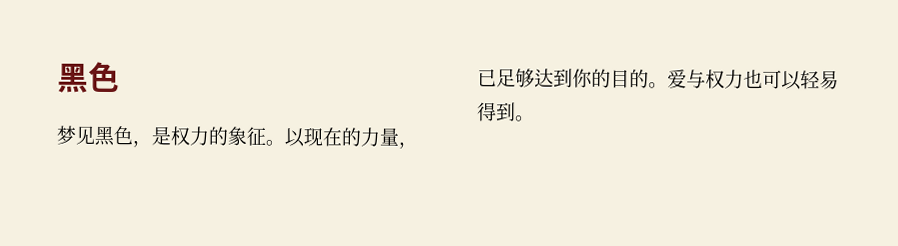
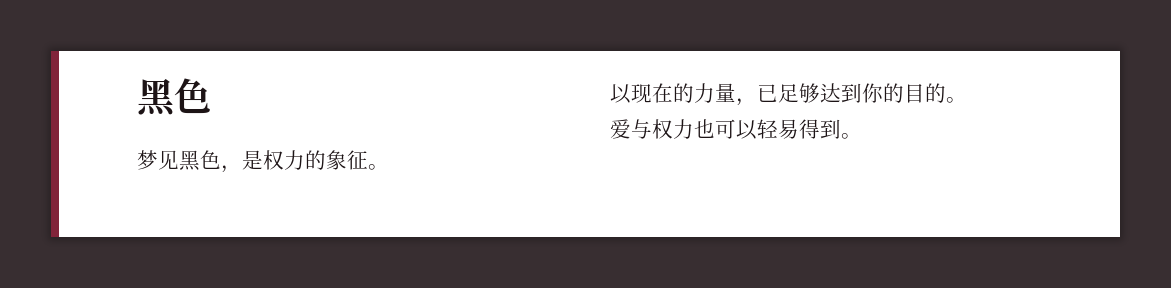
- 梦见黑色，是权力的象征。以现在的力量，已足够达到你的目的。爱与权力也可以轻易得到。
+ 梦见黑色，是权力的象征。
+ 以现在的力量，已足够达到你的目的。
+ 爱与权力也可以轻易得到。

